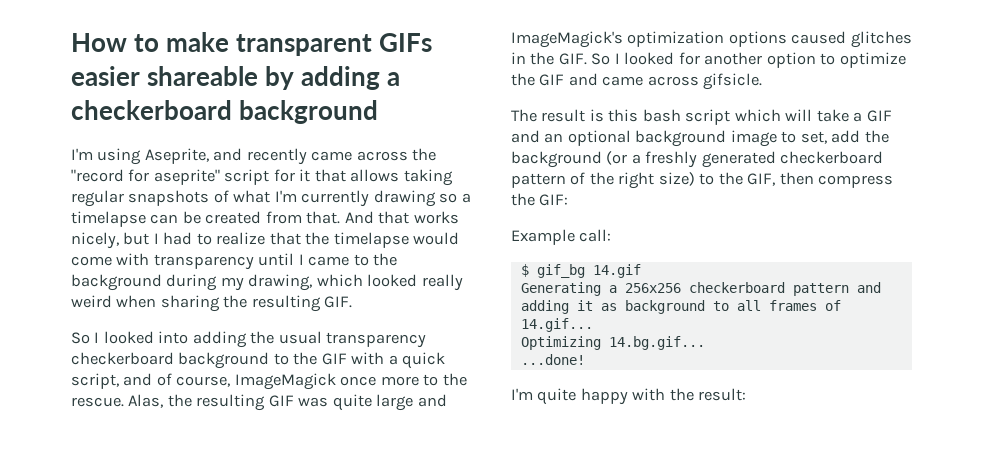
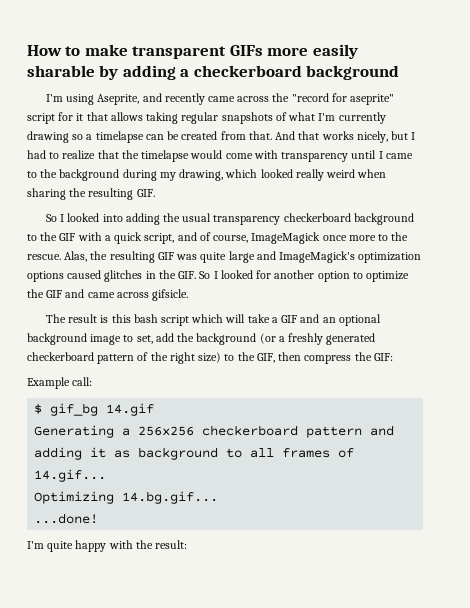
- How to make transparent GIFs easier shareable by adding a checkerboard background
+ How to make transparent GIFs more easily sharable by adding a checkerboard background

